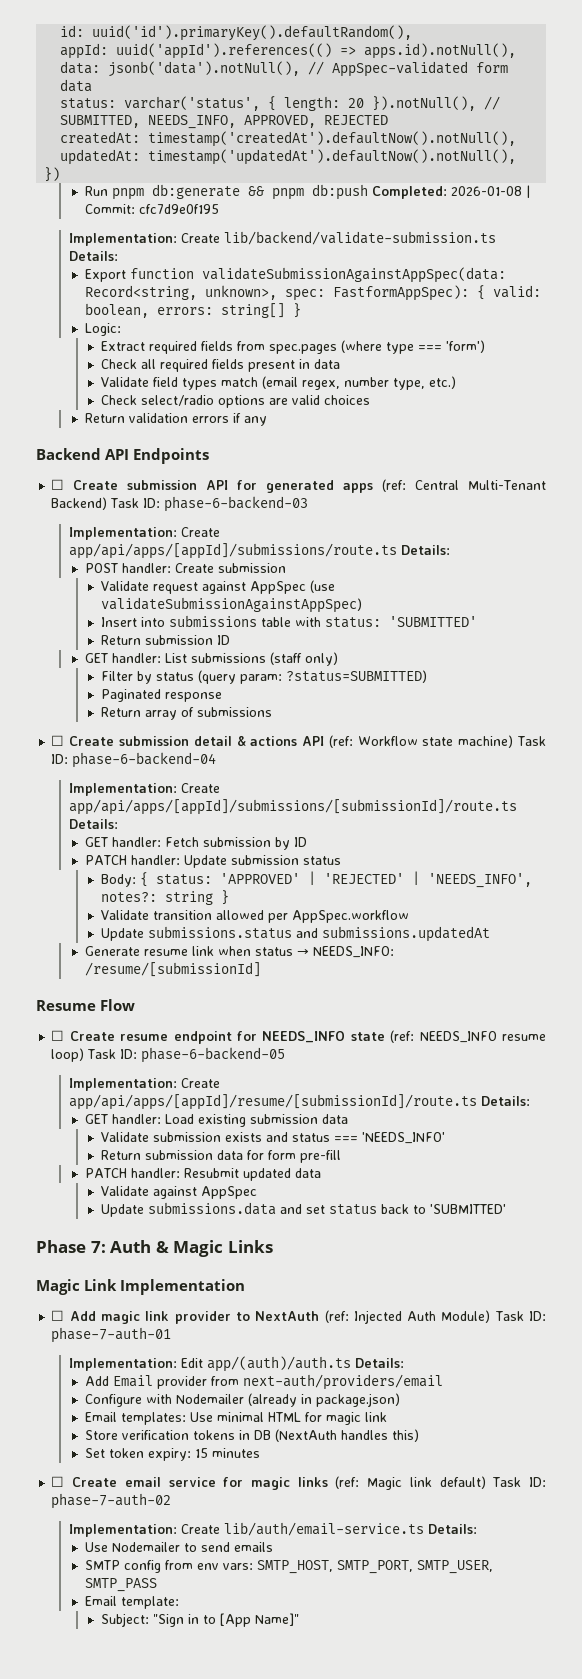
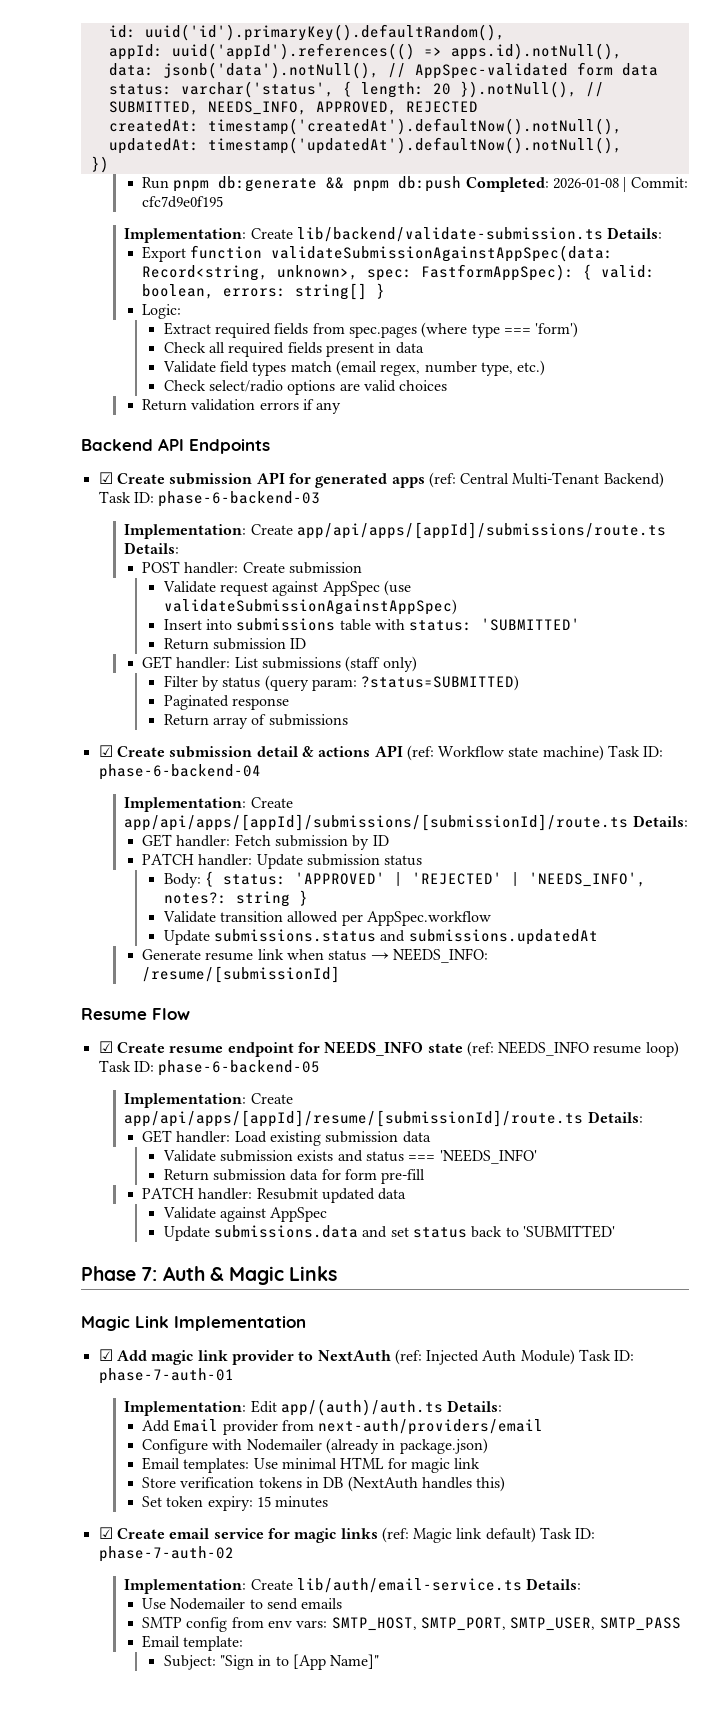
- ☐ Create submission API for generated apps (ref: Central Multi-Tenant Backend) Task ID: phase-6-backend-03
+ ☑ Create submission API for generated apps (ref: Central Multi-Tenant Backend) Task ID: phase-6-backend-03
- ☐ Create submission detail & actions API (ref: Workflow state machine) Task ID: phase-6-backend-04
+ ☑ Create submission detail & actions API (ref: Workflow state machine) Task ID: phase-6-backend-04
- ☐ Create resume endpoint for NEEDS_INFO state (ref: NEEDS_INFO resume loop) Task ID: phase-6-backend-05
+ ☑ Create resume endpoint for NEEDS_INFO state (ref: NEEDS_INFO resume loop) Task ID: phase-6-backend-05
- ☐ Add magic link provider to NextAuth (ref: Injected Auth Module) Task ID: phase-7-auth-01
+ ☑ Add magic link provider to NextAuth (ref: Injected Auth Module) Task ID: phase-7-auth-01
- ☐ Create email service for magic links (ref: Magic link default) Task ID: phase-7-auth-02
+ ☑ Create email service for magic links (ref: Magic link default) Task ID: phase-7-auth-02

